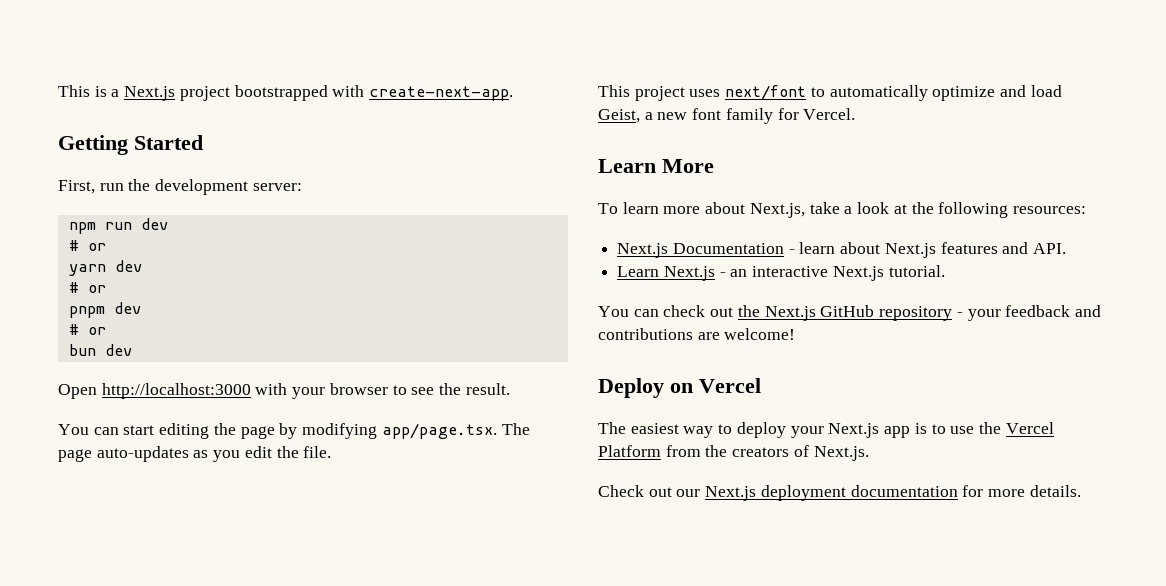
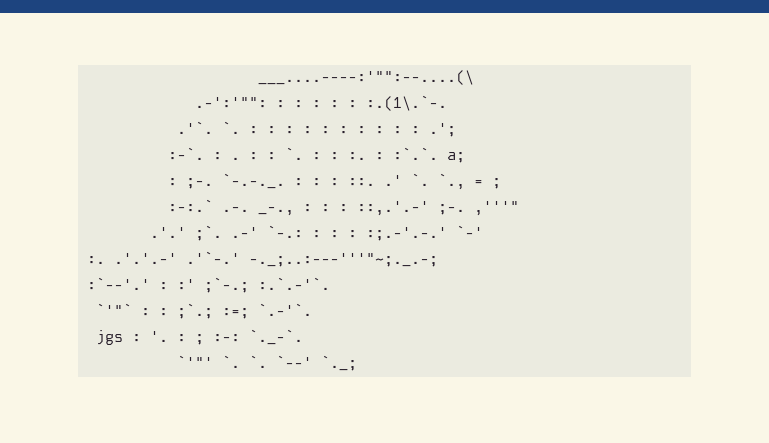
- This is a Next.js project bootstrapped with create-next-app.
- Getting Started
- First, run the development server:
- npm run dev
- # or
- yarn dev
- # or
- pnpm dev
- # or
- bun dev
- Open http://localhost:3000 with your browser to see the result.
- You can start editing the page by modifying app/page.tsx. The page auto-updates as you edit the file.
- This project uses next/font to automatically optimize and load Geist, a new font family for Vercel.
- Learn More
- To learn more about Next.js, take a look at the following resources:
- Next.js Documentation - learn about Next.js features and API.
- Learn Next.js - an interactive Next.js tutorial.
- You can check out the Next.js GitHub repository - your feedback and contributions are welcome!
- Deploy on Vercel
- The easiest way to deploy your Next.js app is to use the Vercel Platform from the creators of Next.js.
- Check out our Next.js deployment documentation for more details.
+ ___....----:'"":--....(\
+ .-':'"": : : : : : :.(1\.`-.
+ .'`. `. : : : : : : : : : : .';
+ :-`. : . : : `. : : :. : :`.`. a;
+ : ;-. `-.-._. : : : ::. .' `. `., = ;
+ :-:.` .-. _-., : : : ::,.'.-' ;-. ,'''"
+ .'.' ;`. .-' `-.: : : : :;.-'.-.' `-'
+ :. .'.'.-' .'`-.' -._;..:---'''"~;._.-;
+ :`--'.' : :' ;`-.; :.`.-'`.
+ `'"` : : ;`.; :=; `.-'`.
+ jgs : '. : ; :-: `._-`.
+ `'"' `. `. `--' `._;

